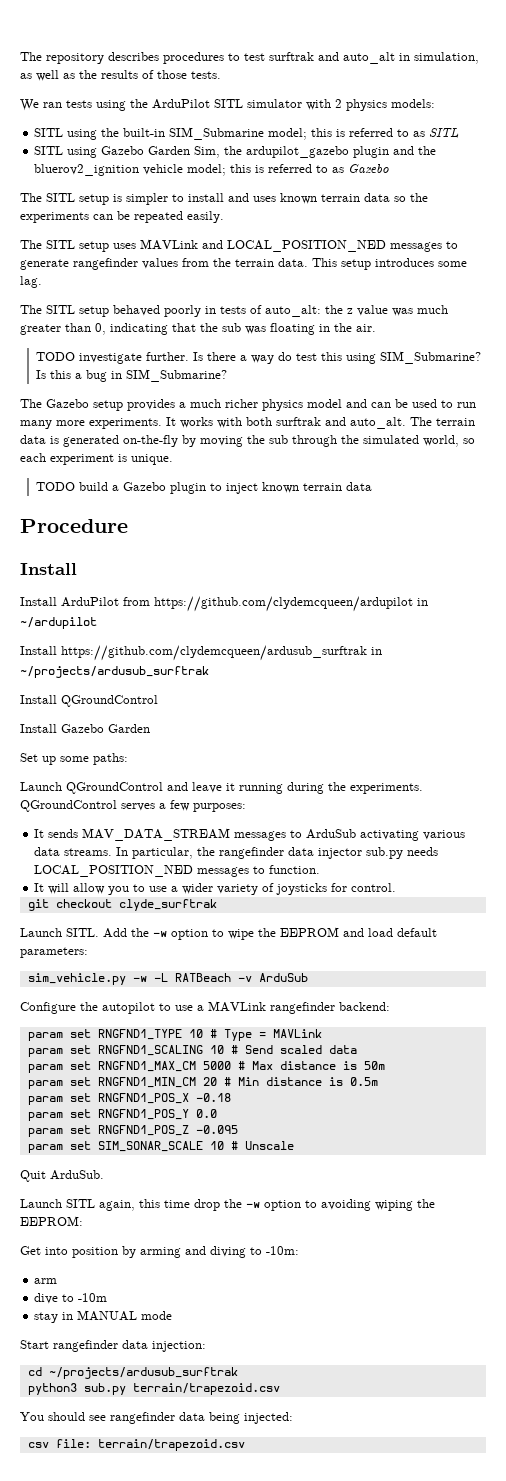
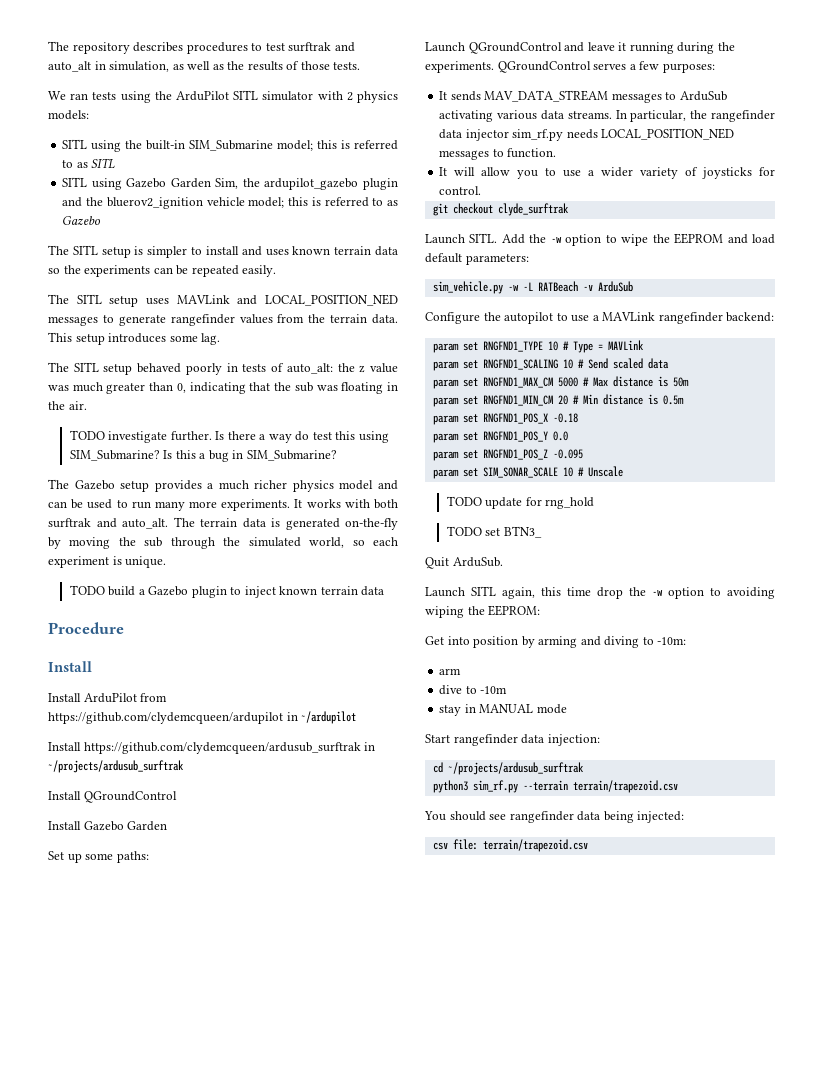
- In particular, the rangefinder data injector sub.py needs LOCAL_POSITION_NED messages to function.
+ In particular, the rangefinder data injector sim_rf.py needs LOCAL_POSITION_NED messages to function.
+ TODO update for rng_hold
+ TODO set BTN3_
- python3 sub.py terrain/trapezoid.csv
+ python3 sim_rf.py --terrain terrain/trapezoid.csv

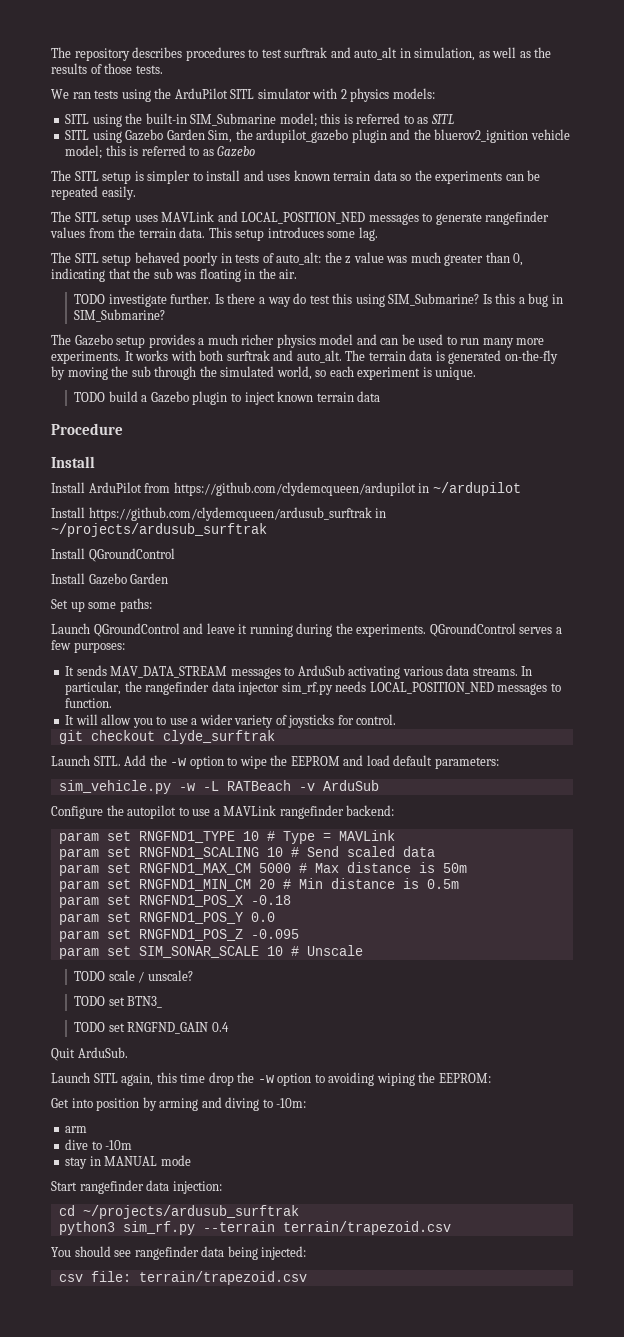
- TODO update for rng_hold
+ TODO scale / unscale?
+ TODO set RNGFND_GAIN 0.4

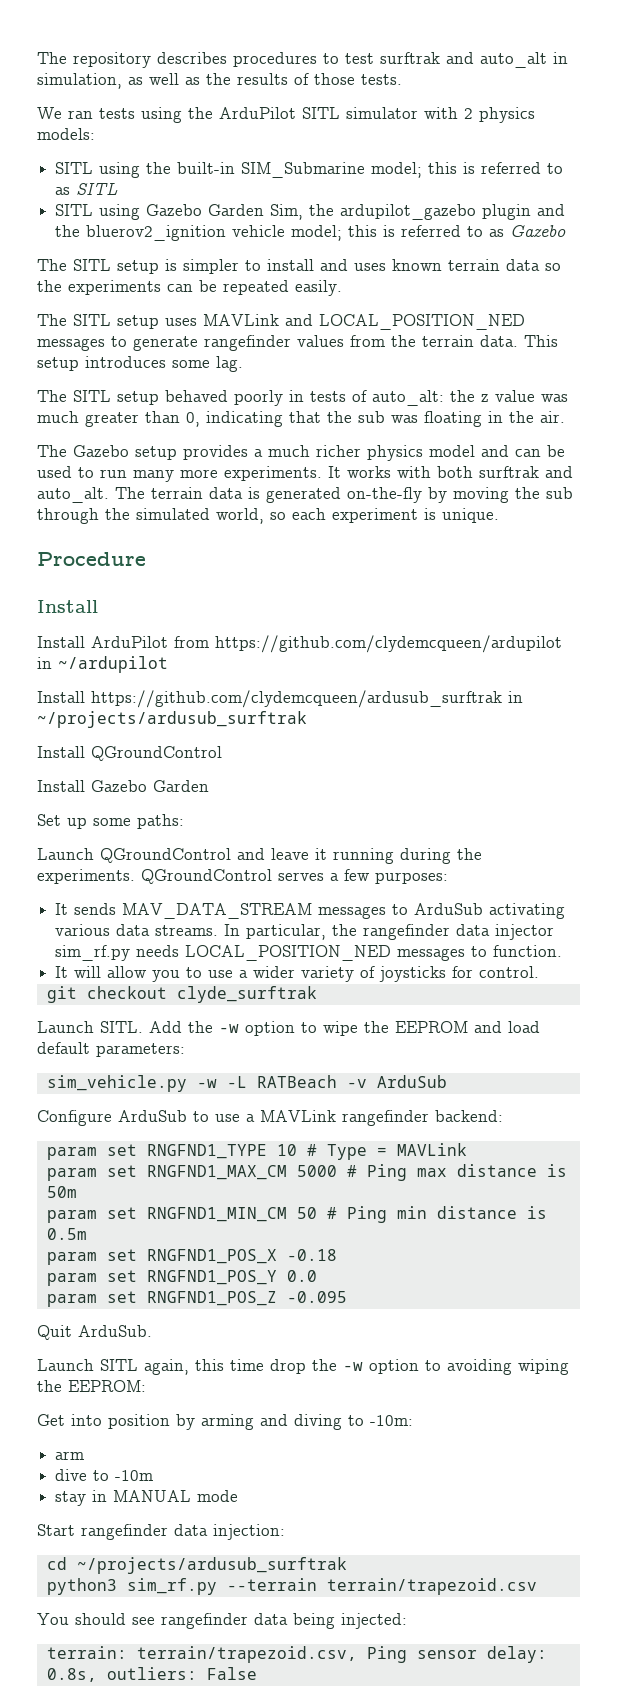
- TODO investigate further. Is there a way do test this using SIM_Submarine? Is this a bug in SIM_Submarine?
- TODO build a Gazebo plugin to inject known terrain data
- Configure the autopilot to use a MAVLink rangefinder backend:
+ Configure ArduSub to use a MAVLink rangefinder backend:
- param set RNGFND1_SCALING 10 # Send scaled data
- param set RNGFND1_MAX_CM 5000 # Max distance is 50m
+ param set RNGFND1_MAX_CM 5000 # Ping max distance is 50m
- param set RNGFND1_MIN_CM 20 # Min distance is 0.5m
+ param set RNGFND1_MIN_CM 50 # Ping min distance is 0.5m
- param set SIM_SONAR_SCALE 10 # Unscale
- TODO scale / unscale?
- TODO set BTN3_
- TODO set RNGFND_GAIN 0.4
- csv file: terrain/trapezoid.csv
+ terrain: terrain/trapezoid.csv, Ping sensor delay: 0.8s, outliers: False

